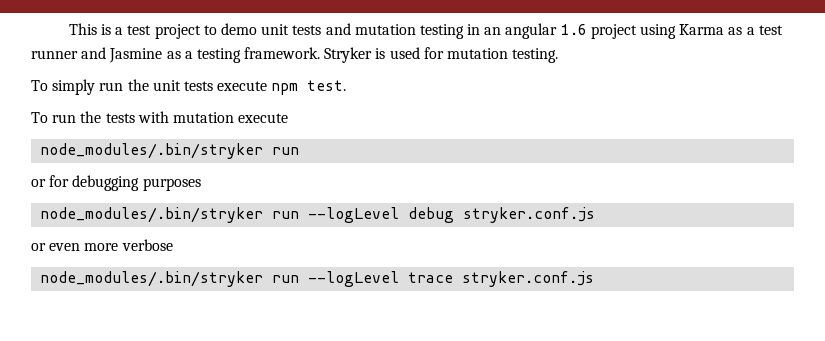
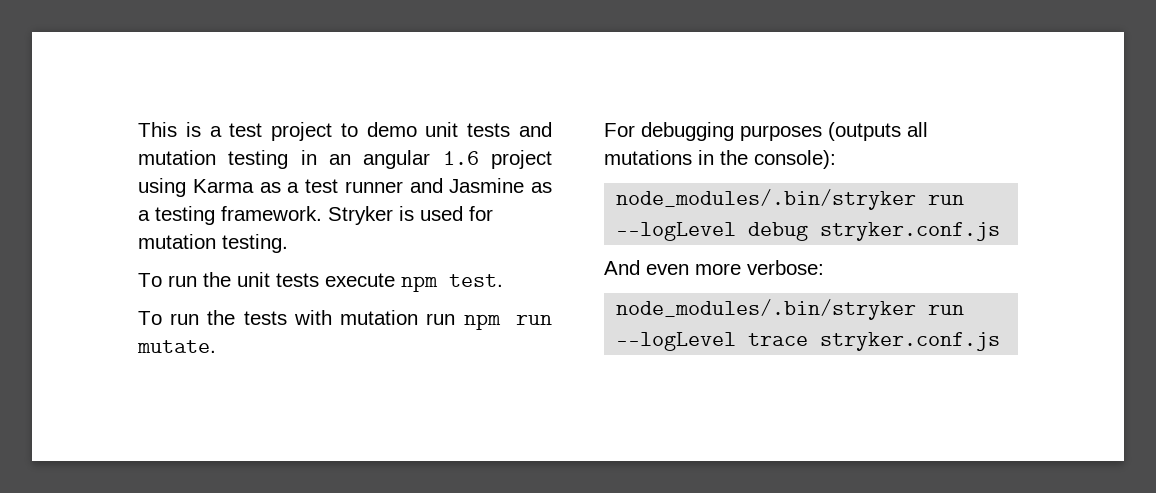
- To simply run the unit tests execute npm test.
+ To run the unit tests execute npm test.
- To run the tests with mutation execute
- node_modules/.bin/stryker run
- or for debugging purposes
+ To run the tests with mutation run npm run mutate.
+ For debugging purposes (outputs all mutations in the console):
- or even more verbose
+ And even more verbose:

